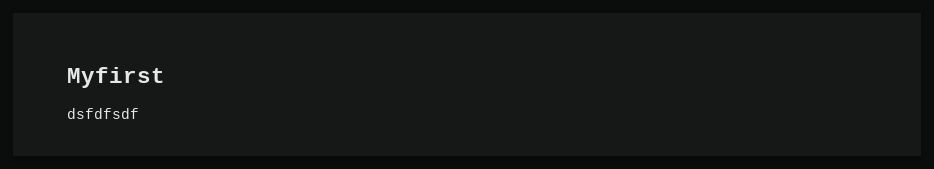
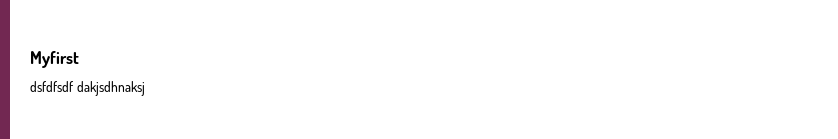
- dsfdfsdf
+ dsfdfsdf dakjsdhnaksj

